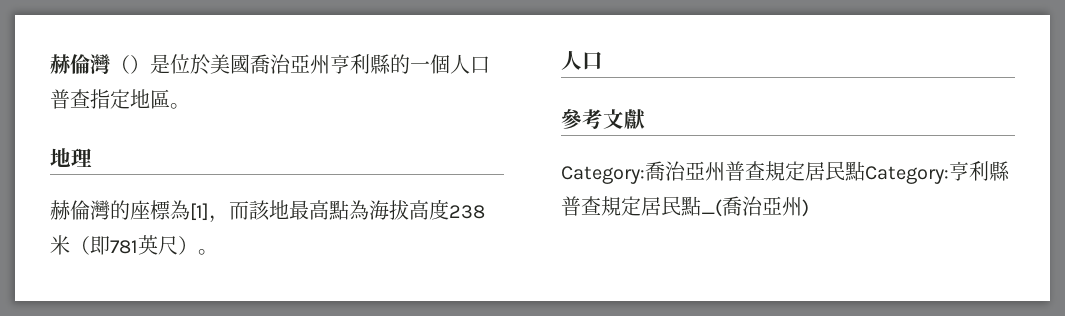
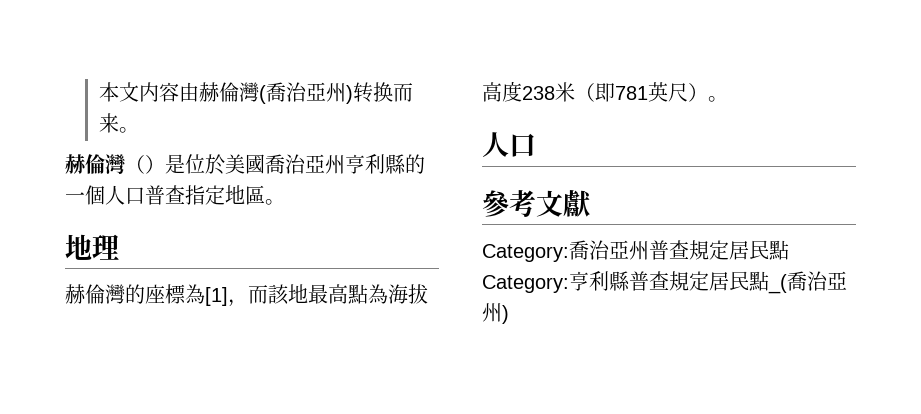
+ 本文内容由赫倫灣(喬治亞州)转换而来。

